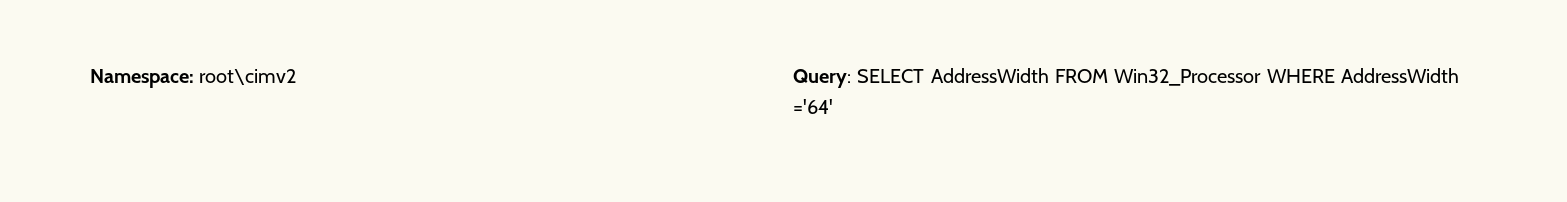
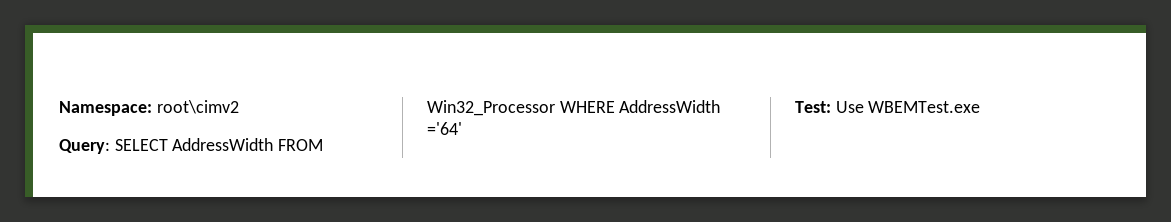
+ Test: Use WBEMTest.exe

